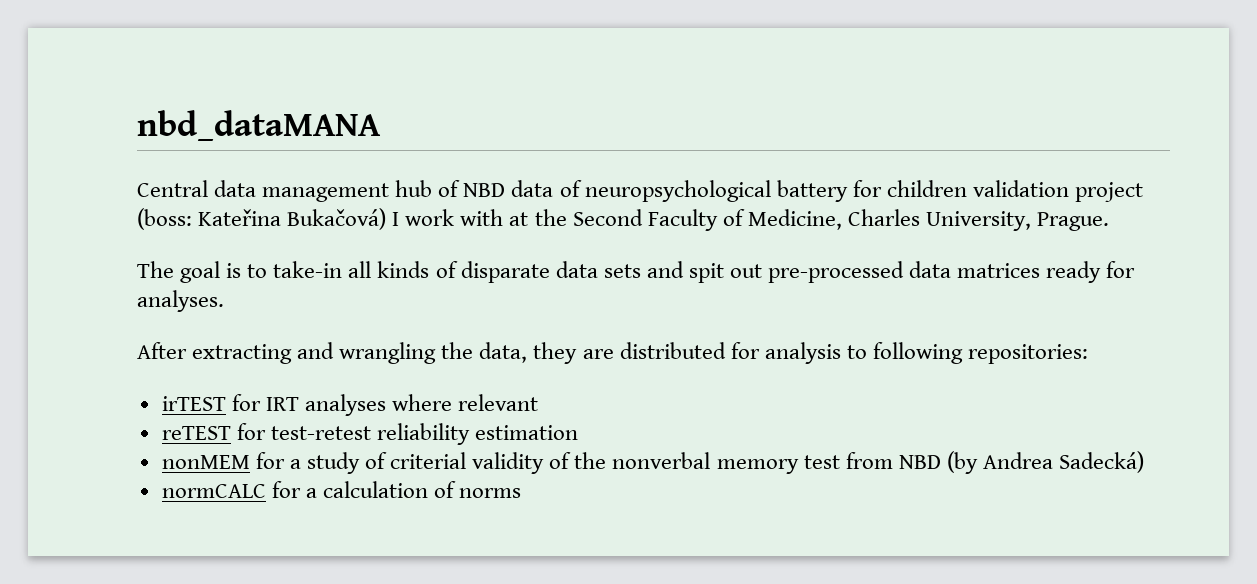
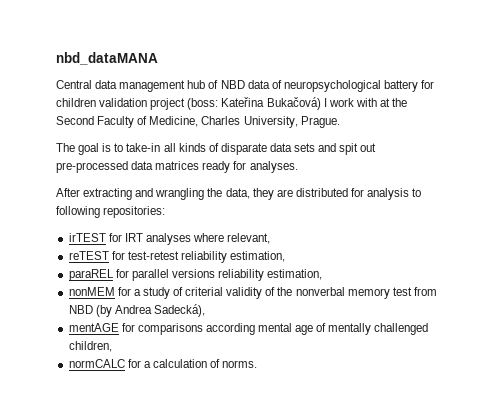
- irTEST for IRT analyses where relevant
+ irTEST for IRT analyses where relevant,
- reTEST for test-retest reliability estimation
+ reTEST for test-retest reliability estimation,
+ paraREL for parallel versions reliability estimation,
- nonMEM for a study of criterial validity of the nonverbal memory test from NBD (by Andrea Sadecká)
+ nonMEM for a study of criterial validity of the nonverbal memory test from NBD (by Andrea Sadecká),
+ mentAGE for comparisons according mental age of mentally challenged children,
- normCALC for a calculation of norms
+ normCALC for a calculation of norms.

